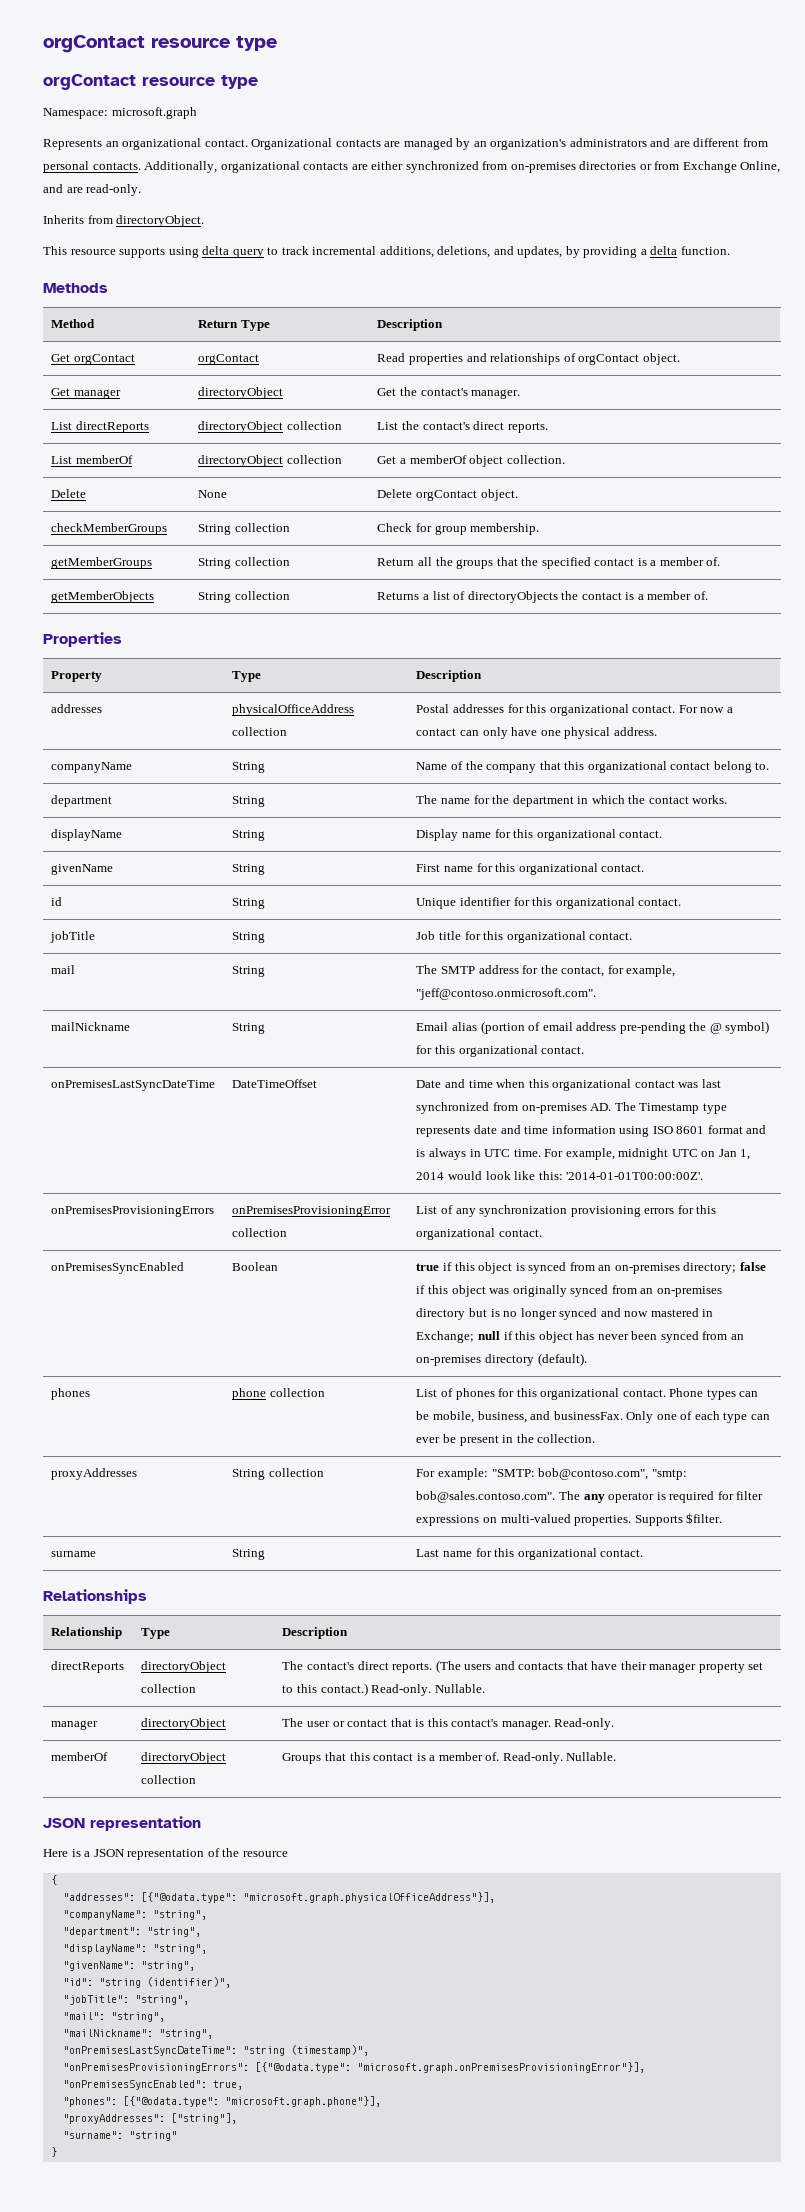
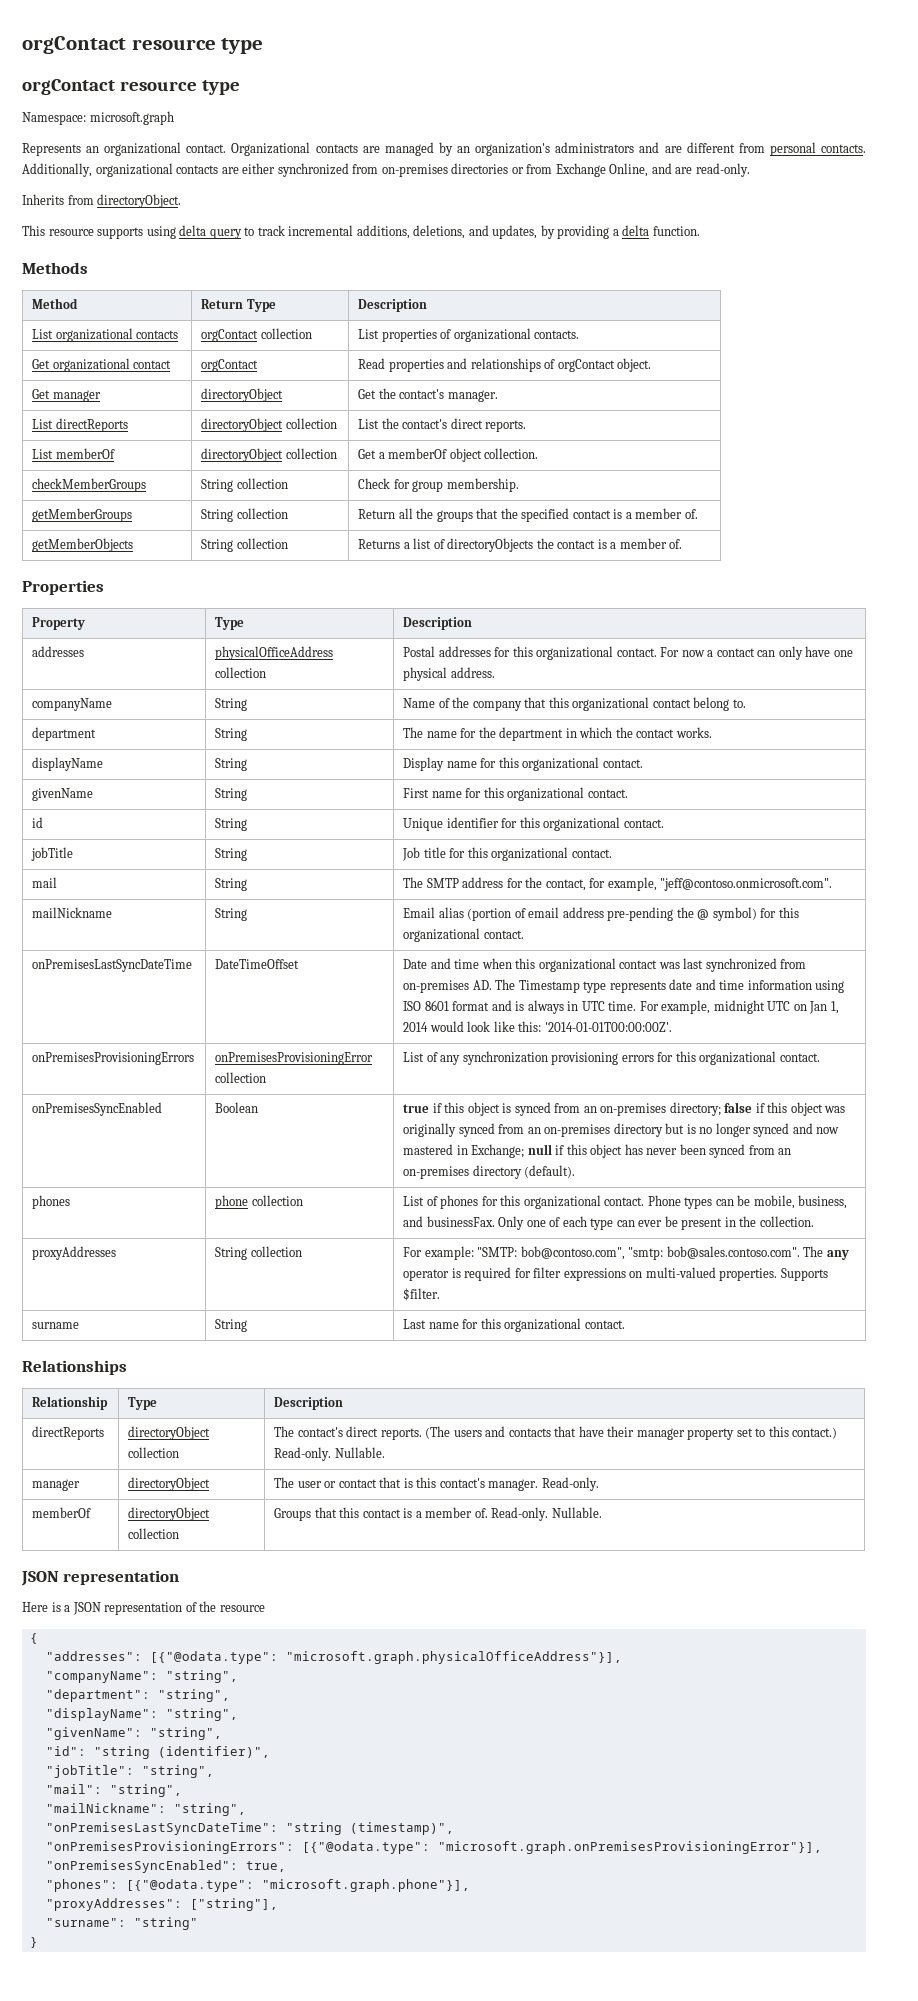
- Get orgContact | orgContact | Read properties and relationships of orgContact object.
+ List organizational contacts | orgContact collection | List properties of organizational contacts.
+ Get organizational contact | orgContact | Read properties and relationships of orgContact object.
- Delete | None | Delete orgContact object.

